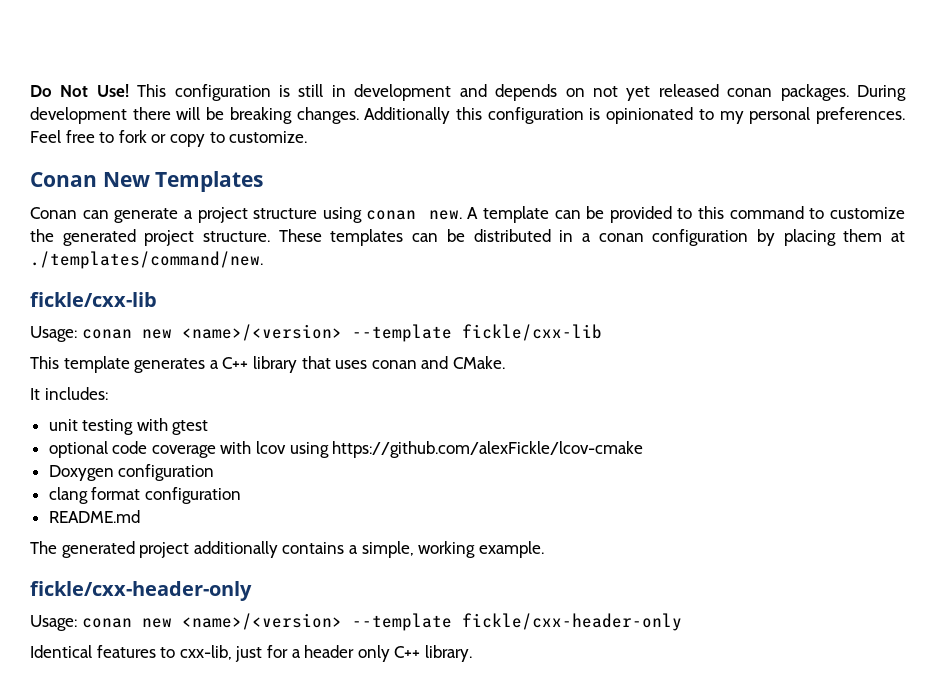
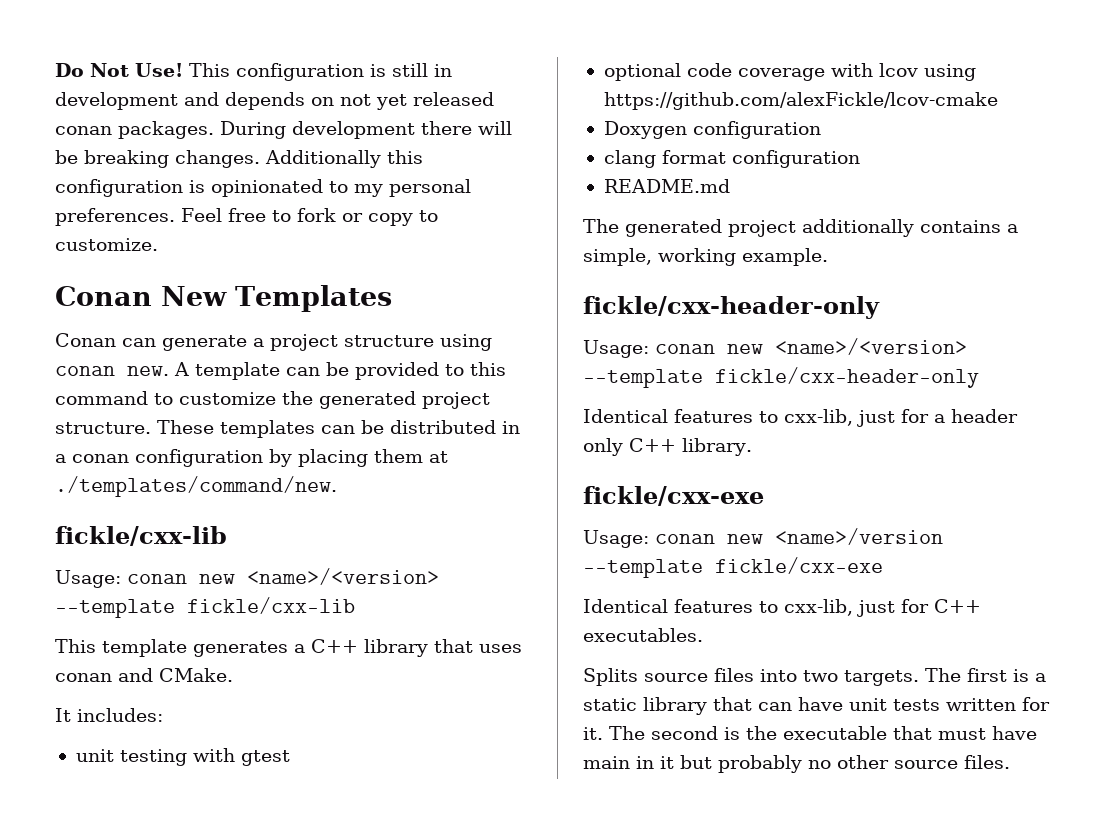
  Identical features to cxx-lib, just for a header only C++ library.
+ fickle/cxx-exe
+ Usage: conan new <name>/version --template fickle/cxx-exe
+ Identical features to cxx-lib, just for C++ executables.
+ Splits source files into two targets. The first is a static library that can have unit tests written for it. The second is the executable that must have main in it but probably no other source files.

